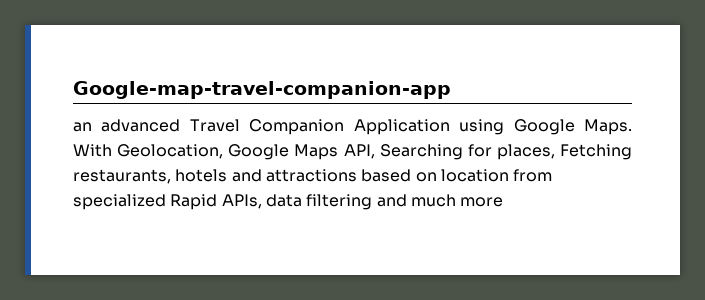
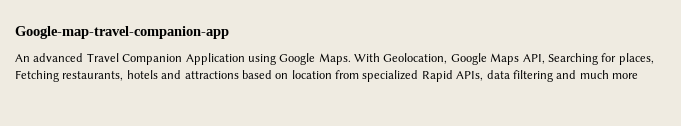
- an advanced Travel Companion Application using Google Maps.
+ An advanced Travel Companion Application using Google Maps.

